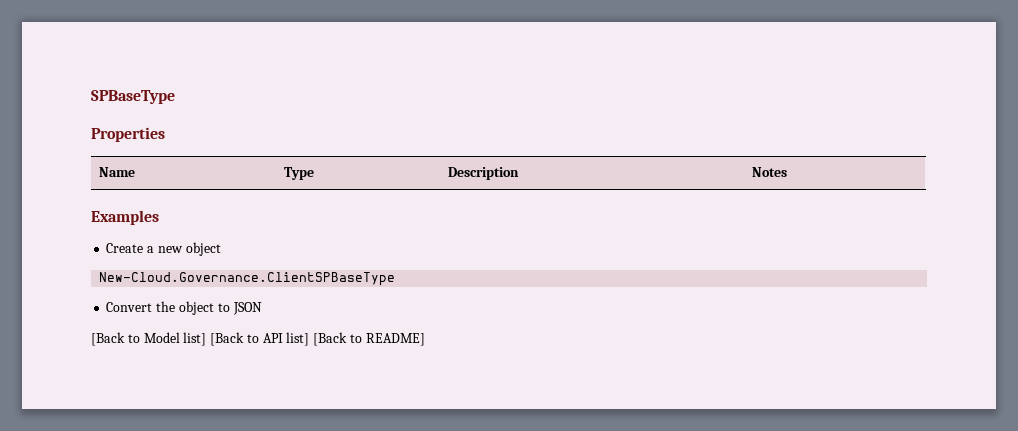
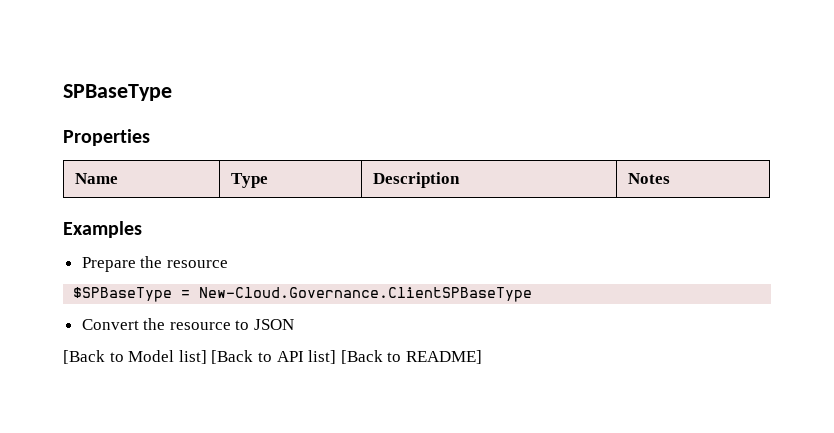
- Create a new object
- New-Cloud.Governance.ClientSPBaseType
+ Prepare the resource
+ $SPBaseType = New-Cloud.Governance.ClientSPBaseType
- Convert the object to JSON
+ Convert the resource to JSON

